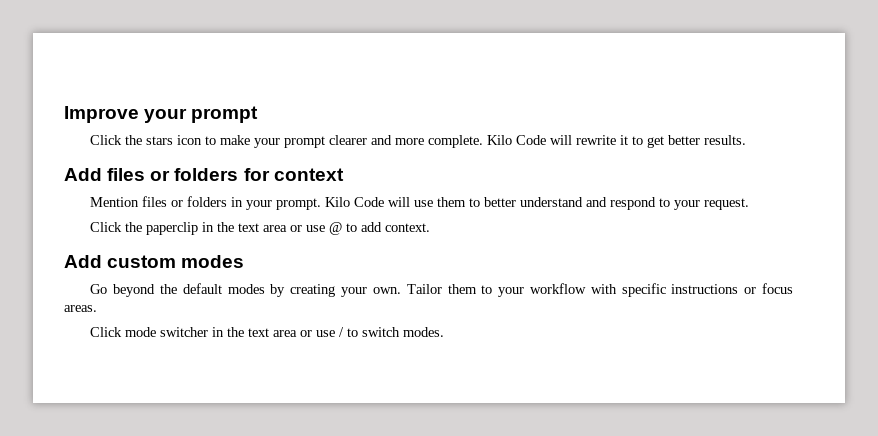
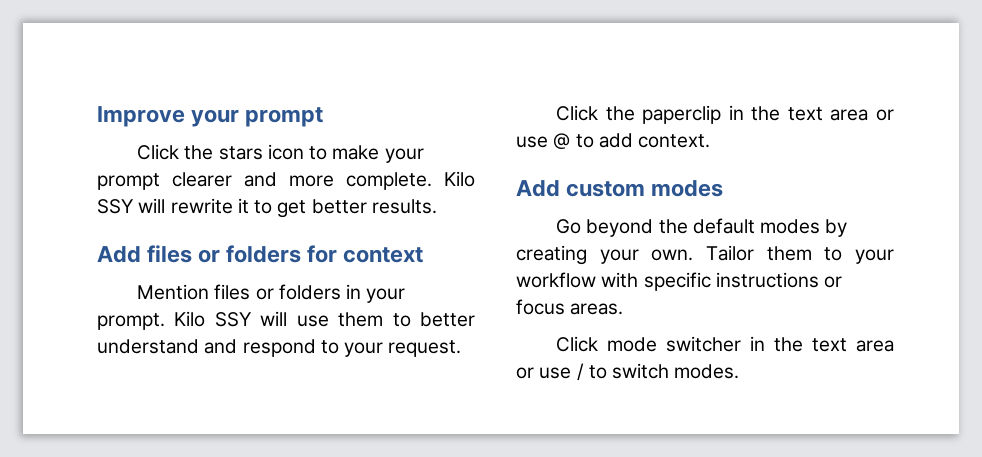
- Kilo Code will rewrite it to get better results.
+ Kilo SSY will rewrite it to get better results.
- Kilo Code will use them to better understand and respond to your request.
+ Kilo SSY will use them to better understand and respond to your request.

